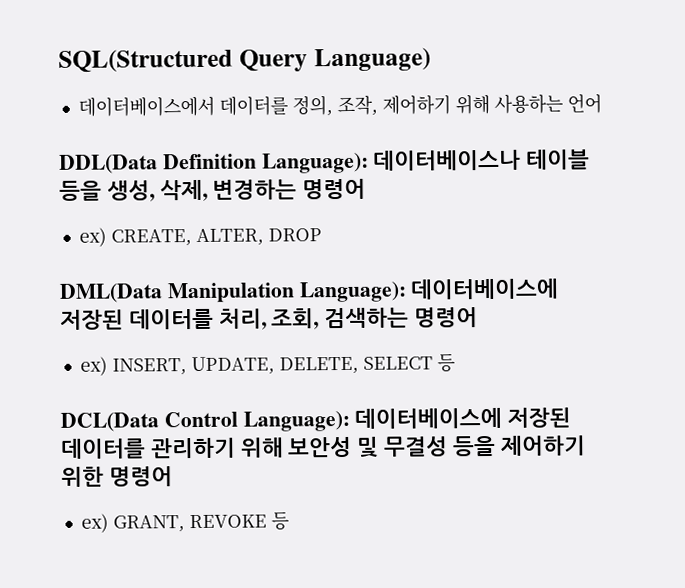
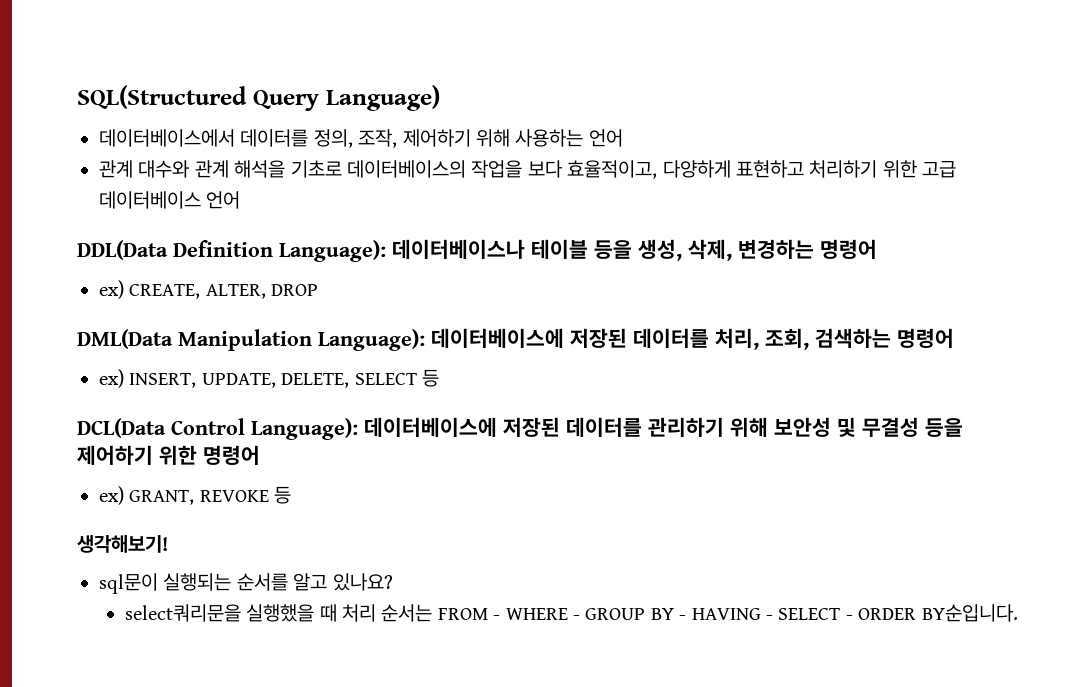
+ 관계 대수와 관계 해석을 기초로 데이터베이스의 작업을 보다 효율적이고, 다양하게 표현하고 처리하기 위한 고급 데이터베이스 언어
+ 생각해보기!
+ sql문이 실행되는 순서를 알고 있나요?
+ select쿼리문을 실행했을 때 처리 순서는 FROM - WHERE - GROUP BY - HAVING - SELECT - ORDER BY순입니다.

